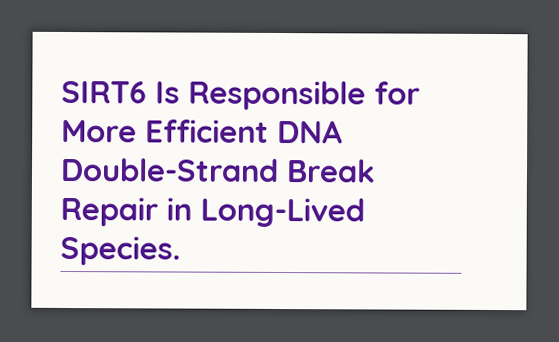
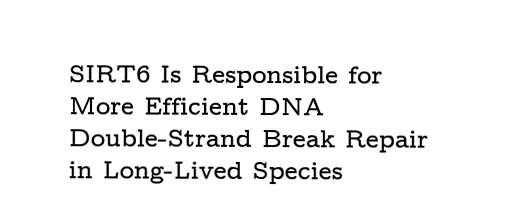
- SIRT6 Is Responsible for More Efficient DNA Double-Strand Break Repair in Long-Lived Species.
+ SIRT6 Is Responsible for More Efficient DNA Double-Strand Break Repair in Long-Lived Species

